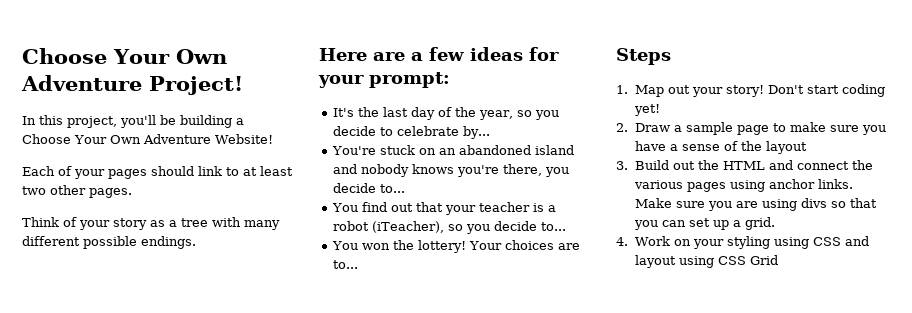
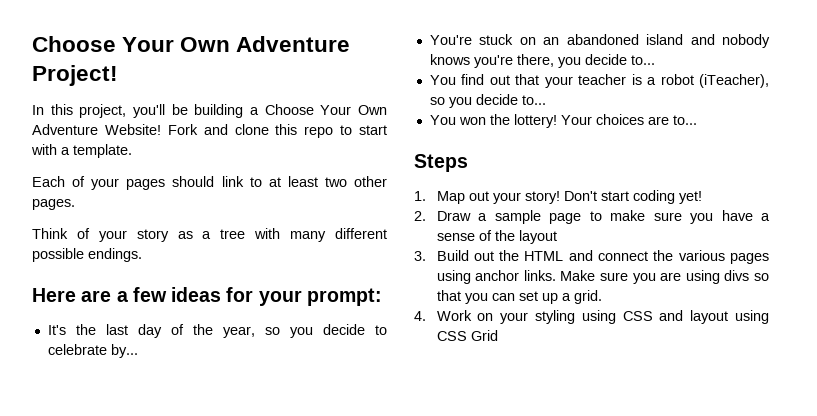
+ Fork and clone this repo to start with a template.

